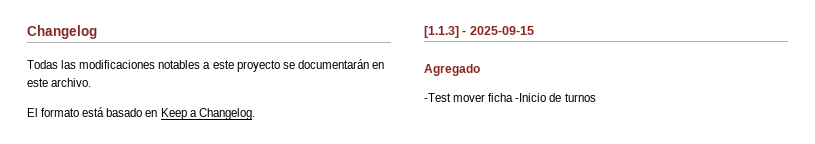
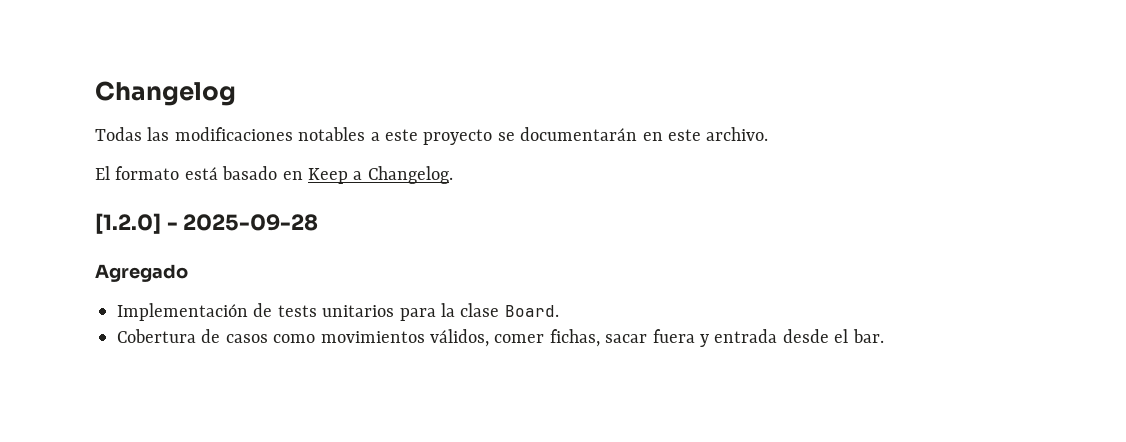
- [1.1.3] - 2025-09-15
+ [1.2.0] - 2025-09-28
  Agregado
- -Test mover ficha -Inicio de turnos
+ Implementación de tests unitarios para la clase Board.
+ Cobertura de casos como movimientos válidos, comer fichas, sacar fuera y entrada desde el bar.

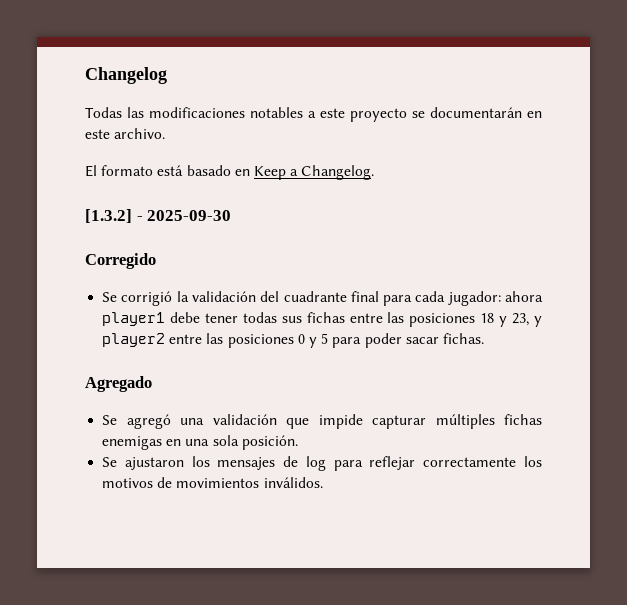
- [1.2.0] - 2025-09-28
+ [1.3.2] - 2025-09-30
+ Corregido
+ Se corrigió la validación del cuadrante final para cada jugador: ahora player1 debe tener todas sus fichas entre las posiciones 18 y 23, y player2 entre las posiciones 0 y 5 para poder sacar fichas.
  Agregado
- Implementación de tests unitarios para la clase Board.
- Cobertura de casos como movimientos válidos, comer fichas, sacar fuera y entrada desde el bar.
+ Se agregó una validación que impide capturar múltiples fichas enemigas en una sola posición.
+ Se ajustaron los mensajes de log para reflejar correctamente los motivos de movimientos inválidos.

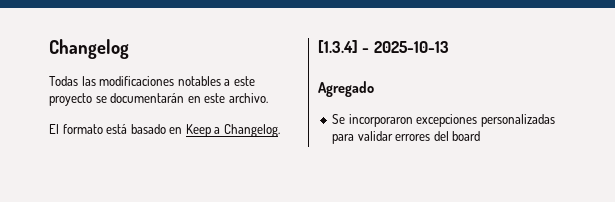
- [1.3.2] - 2025-09-30
- Corregido
- Se corrigió la validación del cuadrante final para cada jugador: ahora player1 debe tener todas sus fichas entre las posiciones 18 y 23, y player2 entre las posiciones 0 y 5 para poder sacar fichas.
+ [1.3.4] - 2025-10-13
  Agregado
- Se agregó una validación que impide capturar múltiples fichas enemigas en una sola posición.
- Se ajustaron los mensajes de log para reflejar correctamente los motivos de movimientos inválidos.
+ Se incorporaron excepciones personalizadas para validar errores del board

